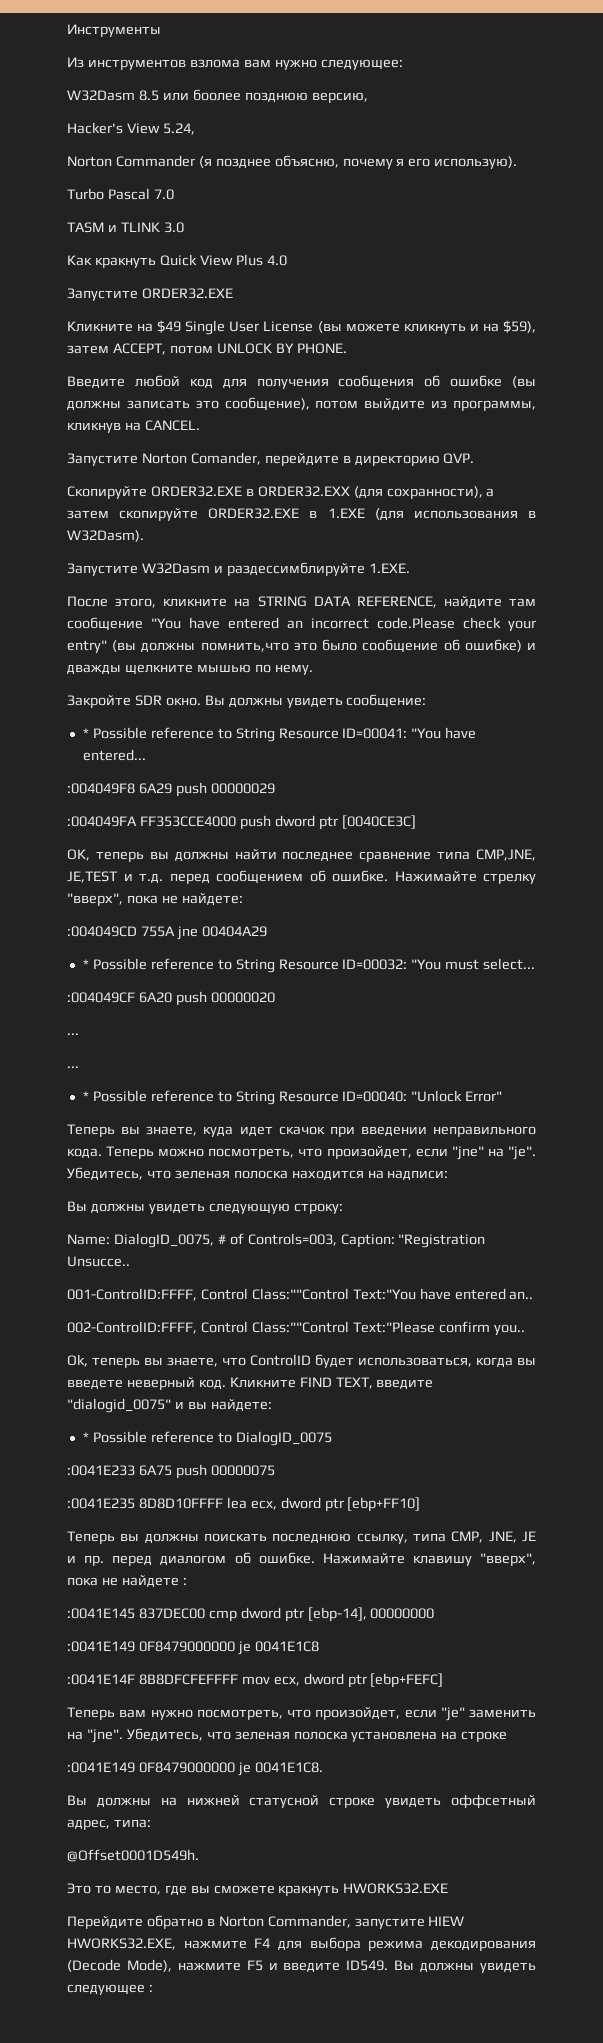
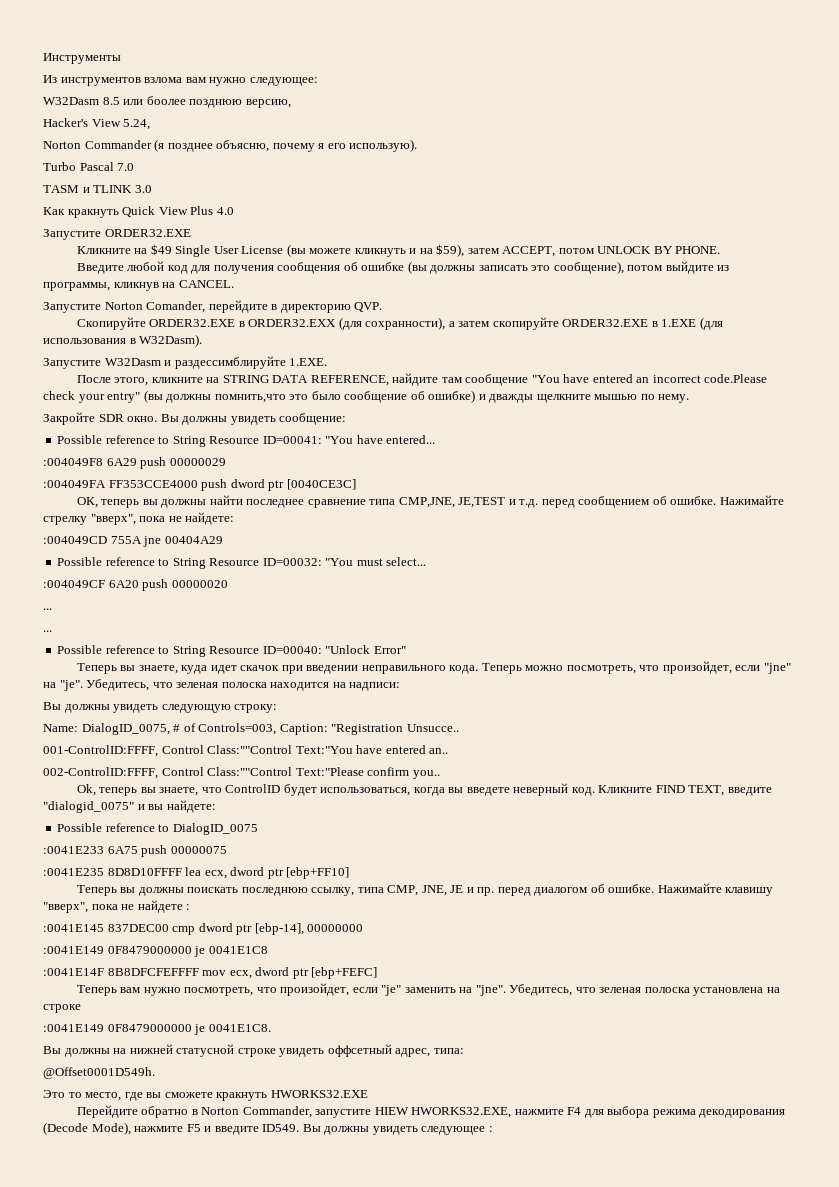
- * Possible reference to String Resource ID=00041: "You have entered...
+ Possible reference to String Resource ID=00041: "You have entered...
- * Possible reference to String Resource ID=00032: "You must select...
+ Possible reference to String Resource ID=00032: "You must select...
- * Possible reference to String Resource ID=00040: "Unlock Error"
+ Possible reference to String Resource ID=00040: "Unlock Error"
- * Possible reference to DialogID_0075
+ Possible reference to DialogID_0075

